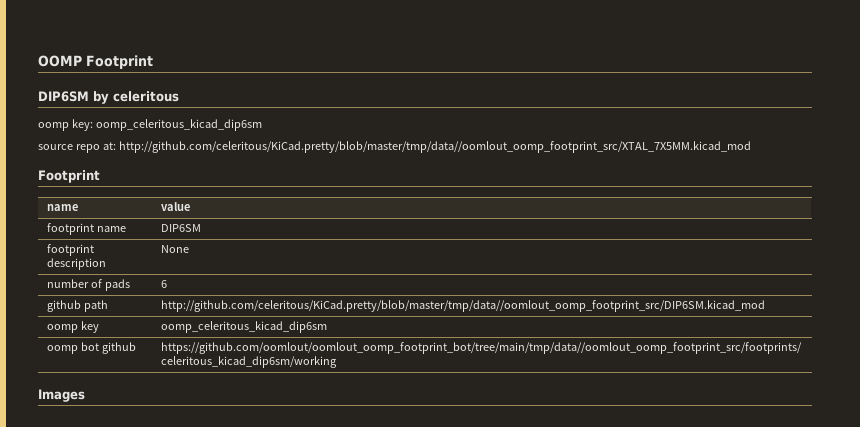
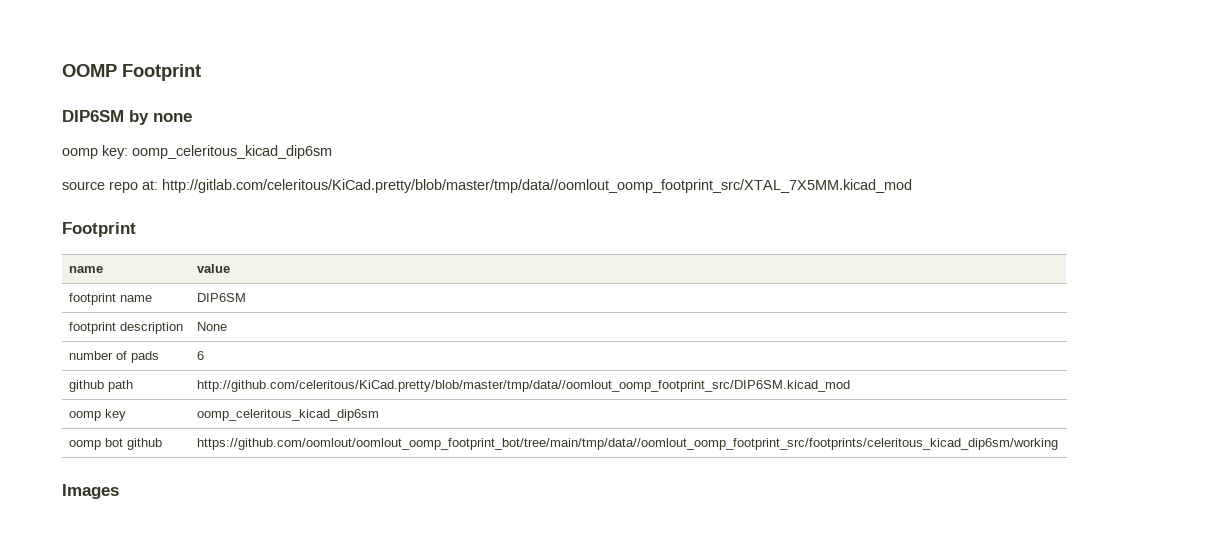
- DIP6SM by celeritous
+ DIP6SM by none
- source repo at: http://github.com/celeritous/KiCad.pretty/blob/master/tmp/data//oomlout_oomp_footprint_src/XTAL_7X5MM.kicad_mod
+ source repo at: http://gitlab.com/celeritous/KiCad.pretty/blob/master/tmp/data//oomlout_oomp_footprint_src/XTAL_7X5MM.kicad_mod

